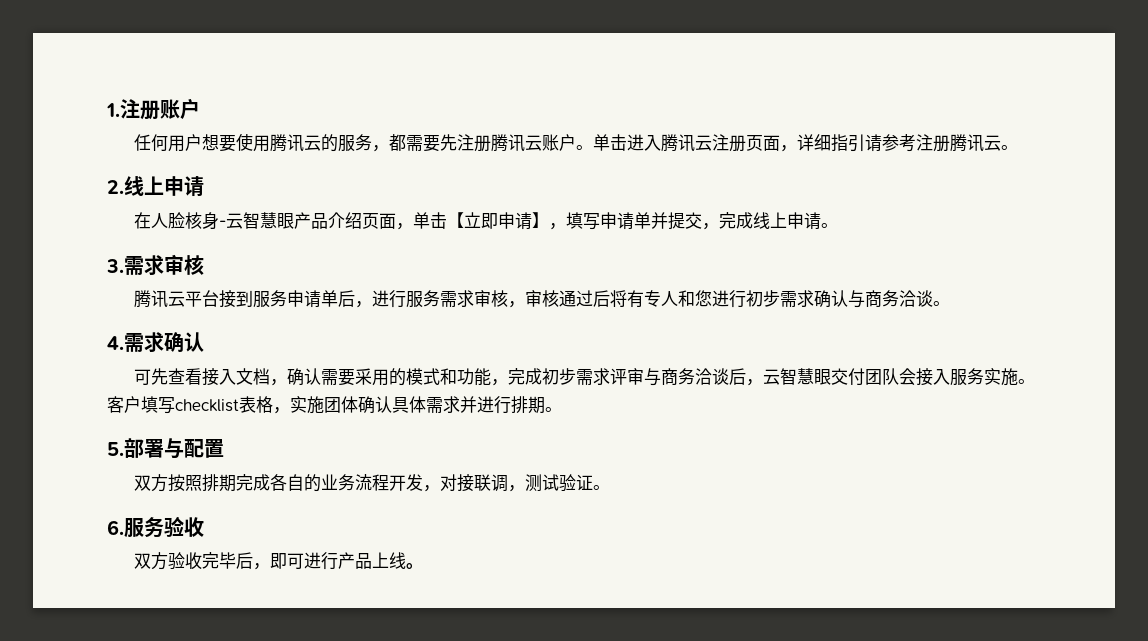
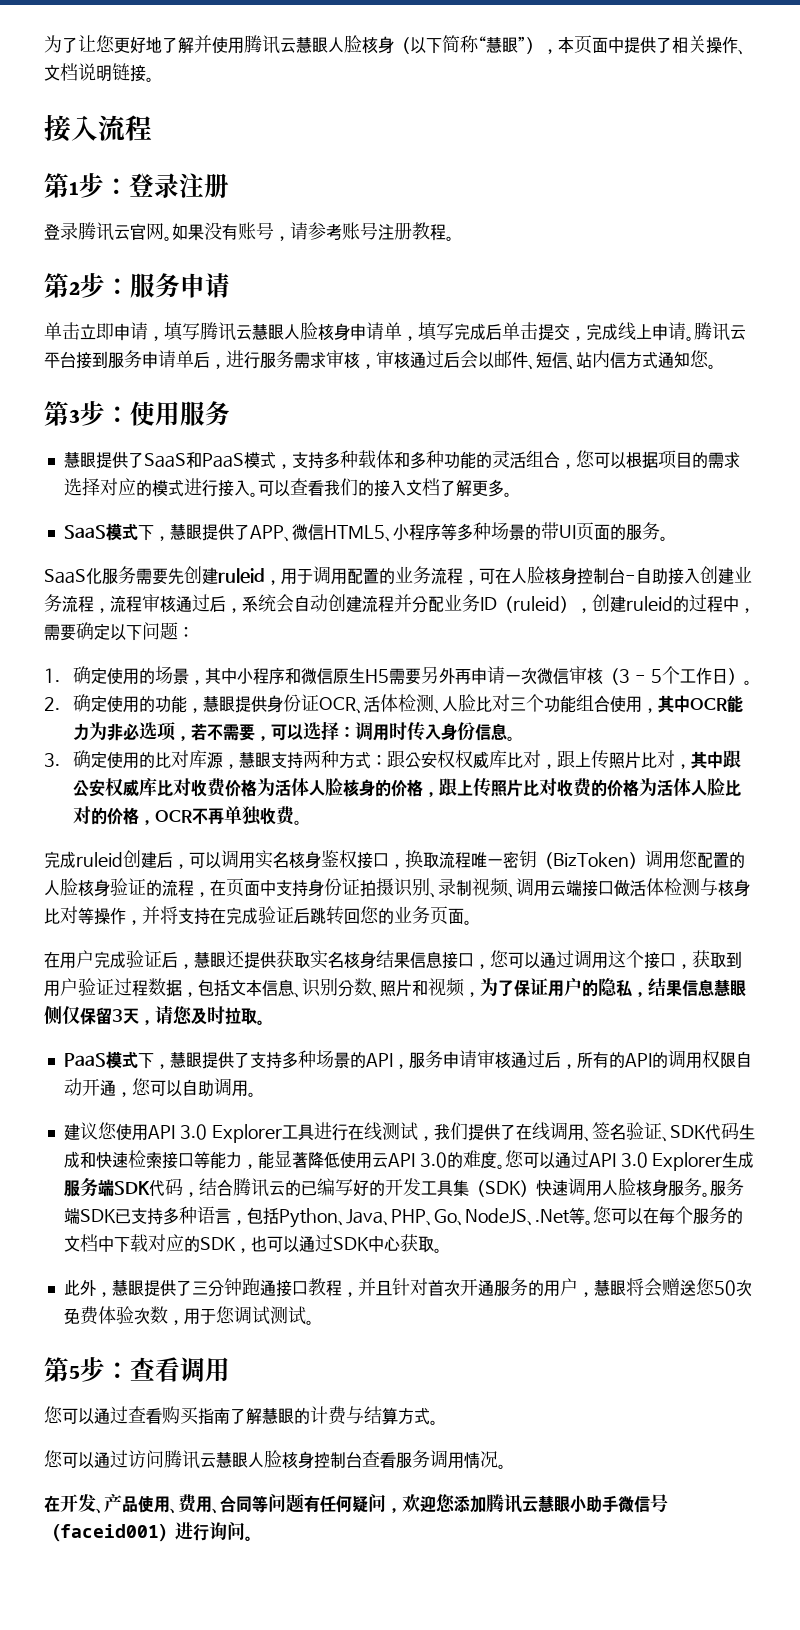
- 1.注册账户
- 任何用户想要使用腾讯云的服务，都需要先注册腾讯云账户。单击进入腾讯云注册页面，详细指引请参考注册腾讯云。
- 2.线上申请
- 在人脸核身-云智慧眼产品介绍页面，单击【立即申请】，填写申请单并提交，完成线上申请。
- 3.需求审核
- 腾讯云平台接到服务申请单后，进行服务需求审核，审核通过后将有专人和您进行初步需求确认与商务洽谈。
- 4.需求确认
- 可先查看接入文档，确认需要采用的模式和功能，完成初步需求评审与商务洽谈后，云智慧眼交付团队会接入服务实施。客户填写checklist表格，实施团体确认具体需求并进行排期。
- 5.部署与配置
- 双方按照排期完成各自的业务流程开发，对接联调，测试验证。
- 6.服务验收
- 双方验收完毕后，即可进行产品上线。
+ 为了让您更好地了解并使用腾讯云慧眼人脸核身（以下简称“慧眼”），本页面中提供了相关操作、文档说明链接。
+ 接入流程
+ 第1步：登录注册
+ 登录腾讯云官网。如果没有账号，请参考账号注册教程。
+ 第2步：服务申请
+ 单击立即申请，填写腾讯云慧眼人脸核身申请单，填写完成后单击提交，完成线上申请。腾讯云平台接到服务申请单后，进行服务需求审核，审核通过后会以邮件、短信、站内信方式通知您。
+ 第3步：使用服务
+ 慧眼提供了SaaS和PaaS模式，支持多种载体和多种功能的灵活组合，您可以根据项目的需求选择对应的模式进行接入。可以查看我们的接入文档了解更多。
+ SaaS模式下，慧眼提供了APP、微信HTML5、小程序等多种场景的带UI页面的服务。
+ SaaS化服务需要先创建ruleid，用于调用配置的业务流程，可在人脸核身控制台-自助接入创建业务流程，流程审核通过后，系统会自动创建流程并分配业务ID（ruleid），创建ruleid的过程中，需要确定以下问题：
+ 1.确定使用的场景，其中小程序和微信原生H5需要另外再申请一次微信审核（3 - 5个工作日）。
+ 2.确定使用的功能，慧眼提供身份证OCR、活体检测、人脸比对三个功能组合使用，其中OCR能力为非必选项，若不需要，可以选择：调用时传入身份信息。
+ 3.确定使用的比对库源，慧眼支持两种方式：跟公安权权威库比对，跟上传照片比对，其中跟公安权威库比对收费价格为活体人脸核身的价格，跟上传照片比对收费的价格为活体人脸比对的价格，OCR不再单独收费。
+ 完成ruleid创建后，可以调用实名核身鉴权接口，换取流程唯一密钥（BizToken）调用您配置的人脸核身验证的流程，在页面中支持身份证拍摄识别、录制视频、调用云端接口做活体检测与核身比对等操作，并将支持在完成验证后跳转回您的业务页面。
+ 在用户完成验证后，慧眼还提供获取实名核身结果信息接口，您可以通过调用这个接口，获取到用户验证过程数据，包括文本信息、识别分数、照片和视频，为了保证用户的隐私，结果信息慧眼侧仅保留3天，请您及时拉取。
+ PaaS模式下，慧眼提供了支持多种场景的API，服务申请审核通过后，所有的API的调用权限自动开通，您可以自助调用。
+ 建议您使用API 3.0 Explorer工具进行在线测试，我们提供了在线调用、签名验证、SDK代码生成和快速检索接口等能力，能显著降低使用云API 3.0的难度。您可以通过API 3.0 Explorer生成服务端SDK代码，结合腾讯云的已编写好的开发工具集（SDK）快速调用人脸核身服务。服务端SDK已支持多种语言，包括Python、Java、PHP、Go、NodeJS、.Net等。您可以在每个服务的文档中下载对应的SDK，也可以通过SDK中心获取。
+ 此外，慧眼提供了三分钟跑通接口教程，并且针对首次开通服务的用户，慧眼将会赠送您50次免费体验次数，用于您调试测试。
+ 第5步：查看调用
+ 您可以通过查看购买指南了解慧眼的计费与结算方式。
+ 您可以通过访问腾讯云慧眼人脸核身控制台查看服务调用情况。
+ 在开发、产品使用、费用、合同等问题有任何疑问，欢迎您添加腾讯云慧眼小助手微信号（faceid001）进行询问。

